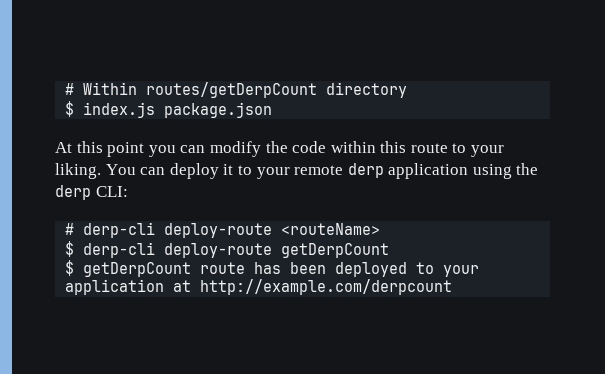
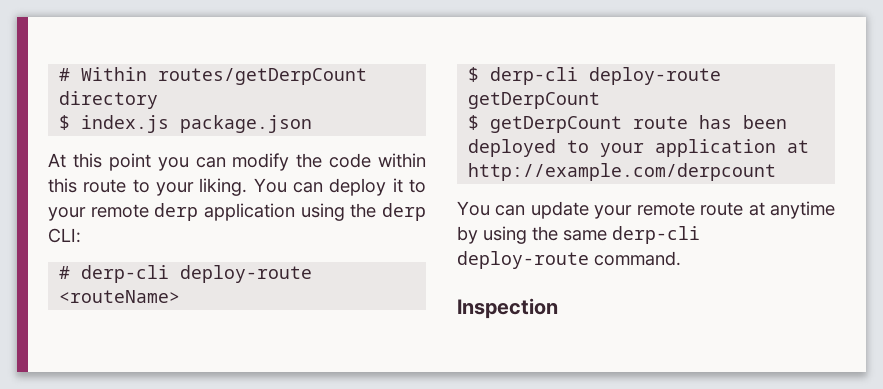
+ You can update your remote route at anytime by using the same derp-cli deploy-route command.
+ Inspection

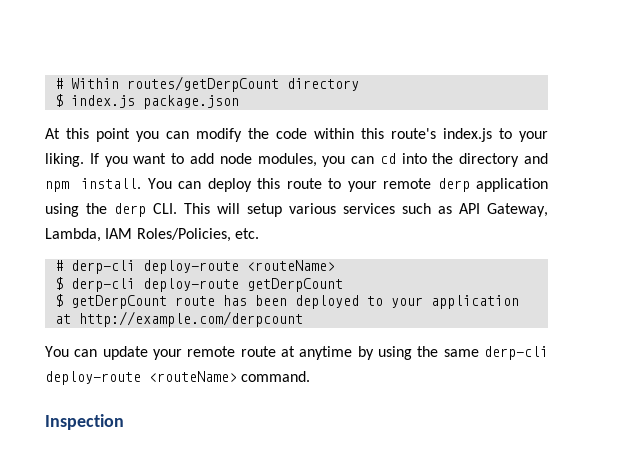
- At this point you can modify the code within this route to your liking.
+ At this point you can modify the code within this route's index.js to your liking.
+ If you want to add node modules, you can cd into the directory and npm install.
- You can deploy it to your remote derp application using the derp CLI:
+ You can deploy this route to your remote derp application using the derp CLI. This will setup various services such as API Gateway, Lambda, IAM Roles/Policies, etc.
- You can update your remote route at anytime by using the same derp-cli deploy-route command.
+ You can update your remote route at anytime by using the same derp-cli deploy-route <routeName> command.

